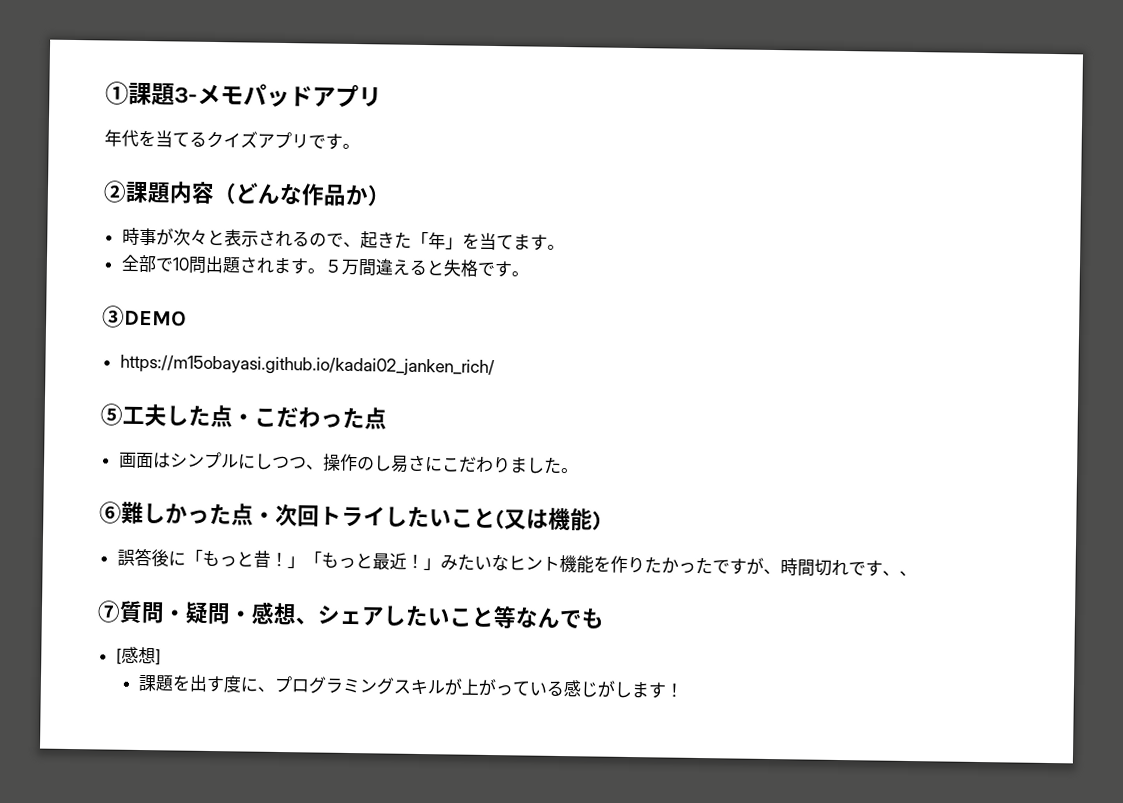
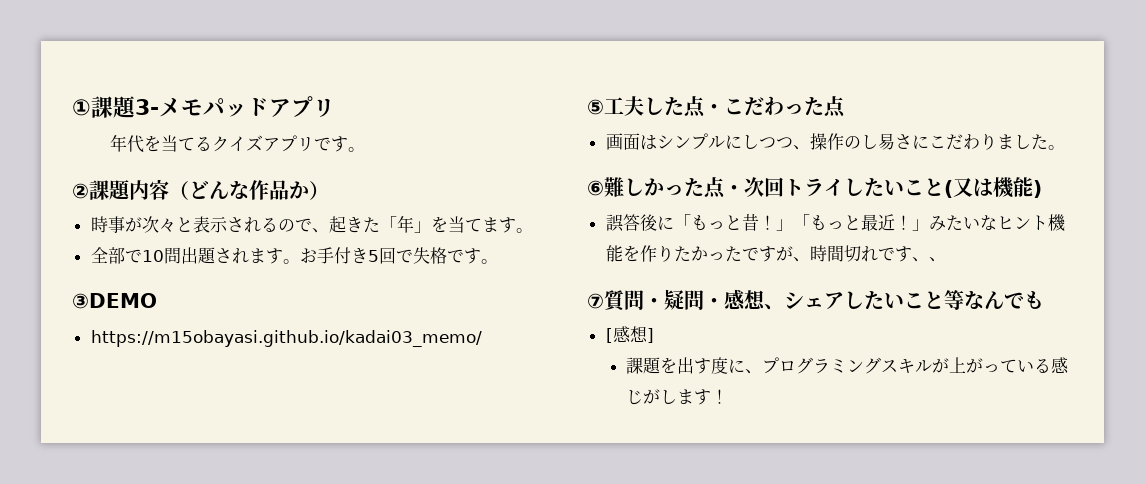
- ５万間違えると失格です。
+ お手付き5回で失格です。
- https://m15obayasi.github.io/kadai02_janken_rich/
+ https://m15obayasi.github.io/kadai03_memo/

